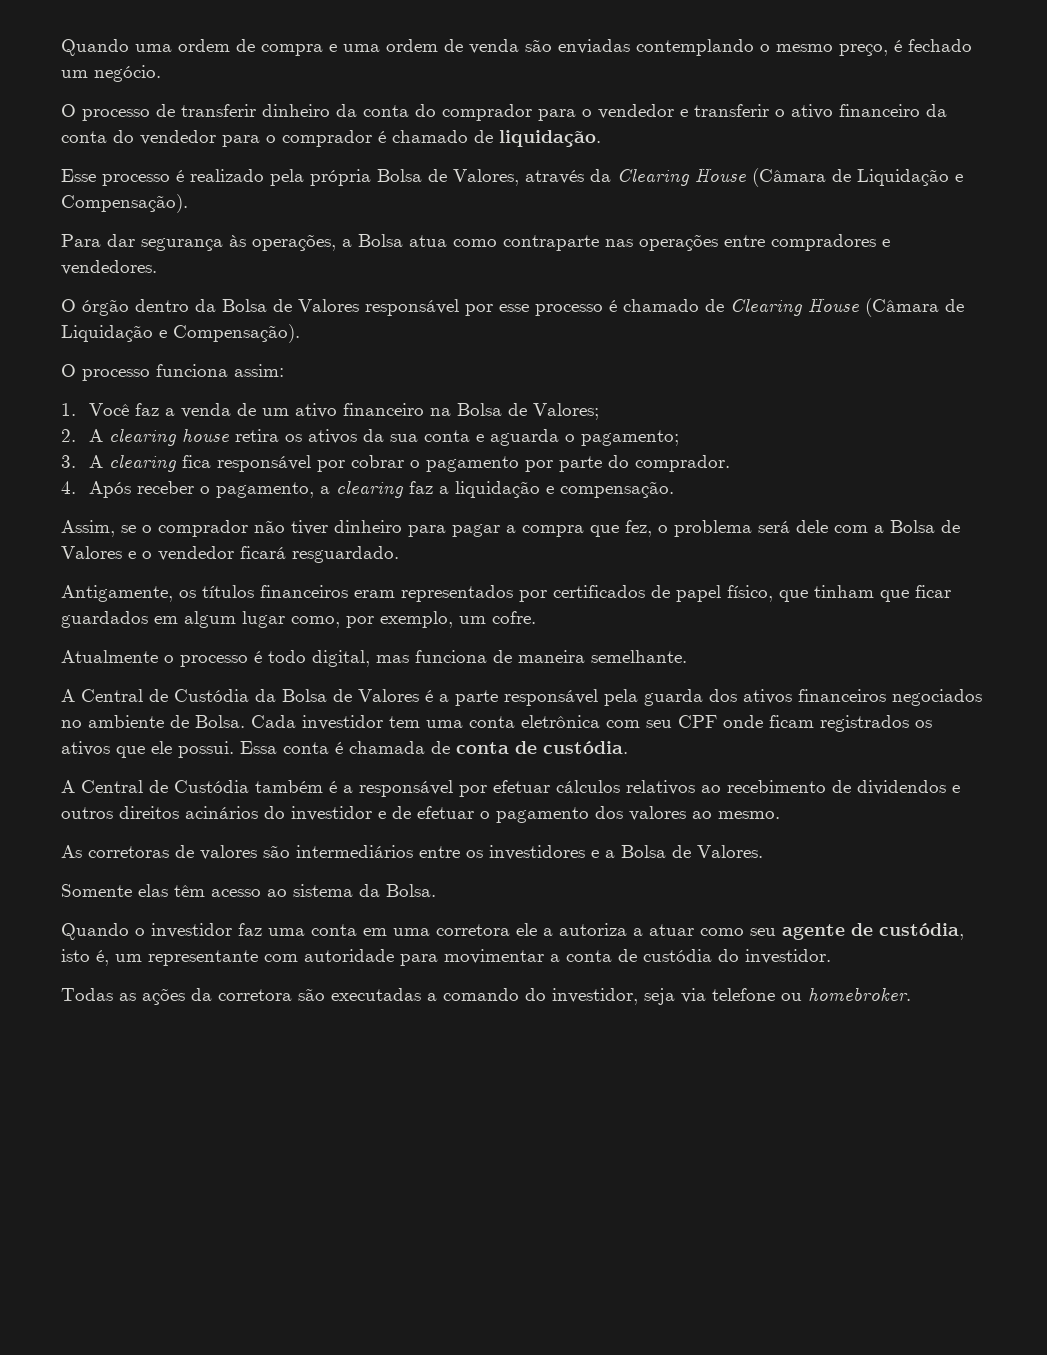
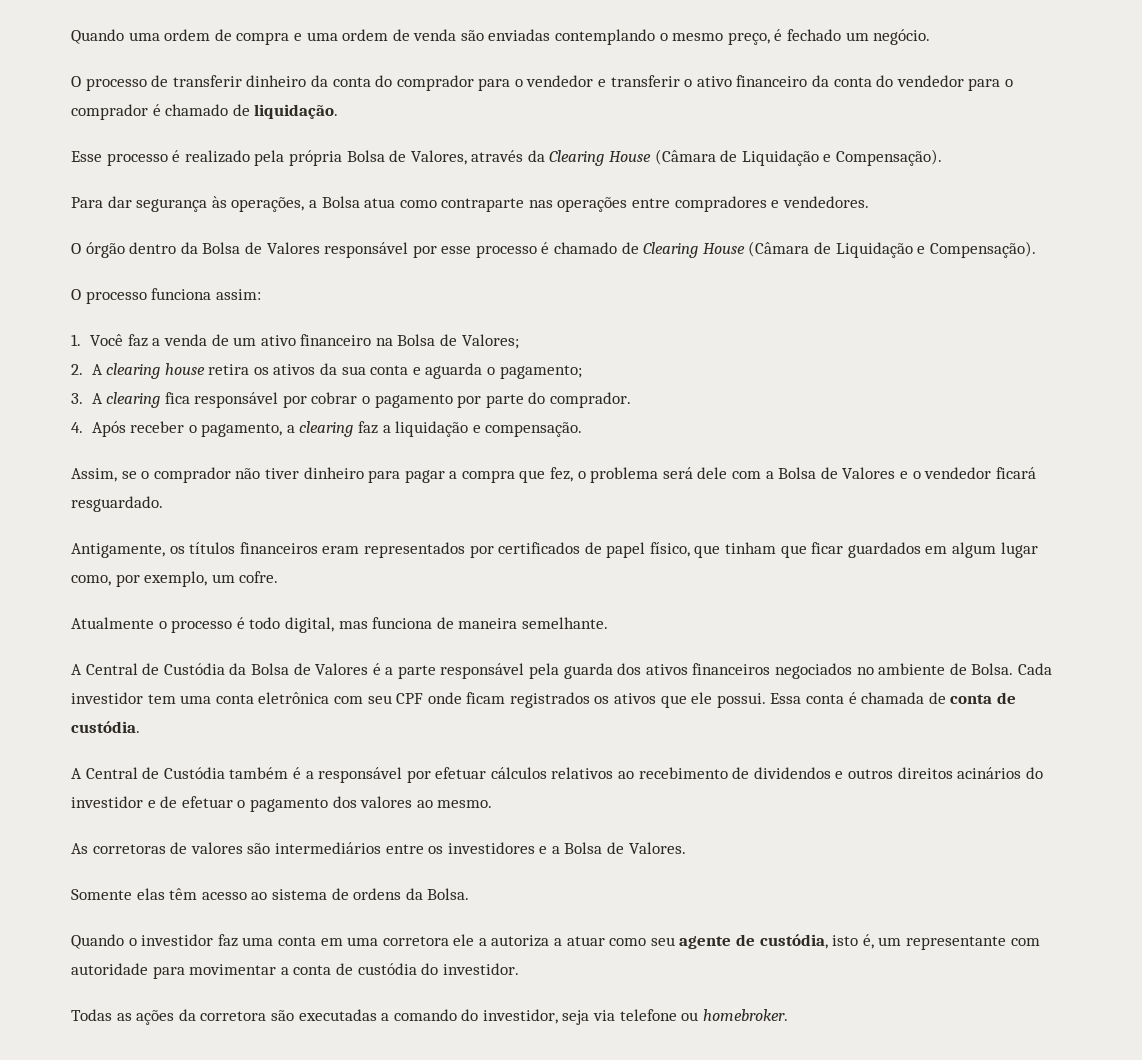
- Somente elas têm acesso ao sistema da Bolsa.
+ Somente elas têm acesso ao sistema de ordens da Bolsa.

